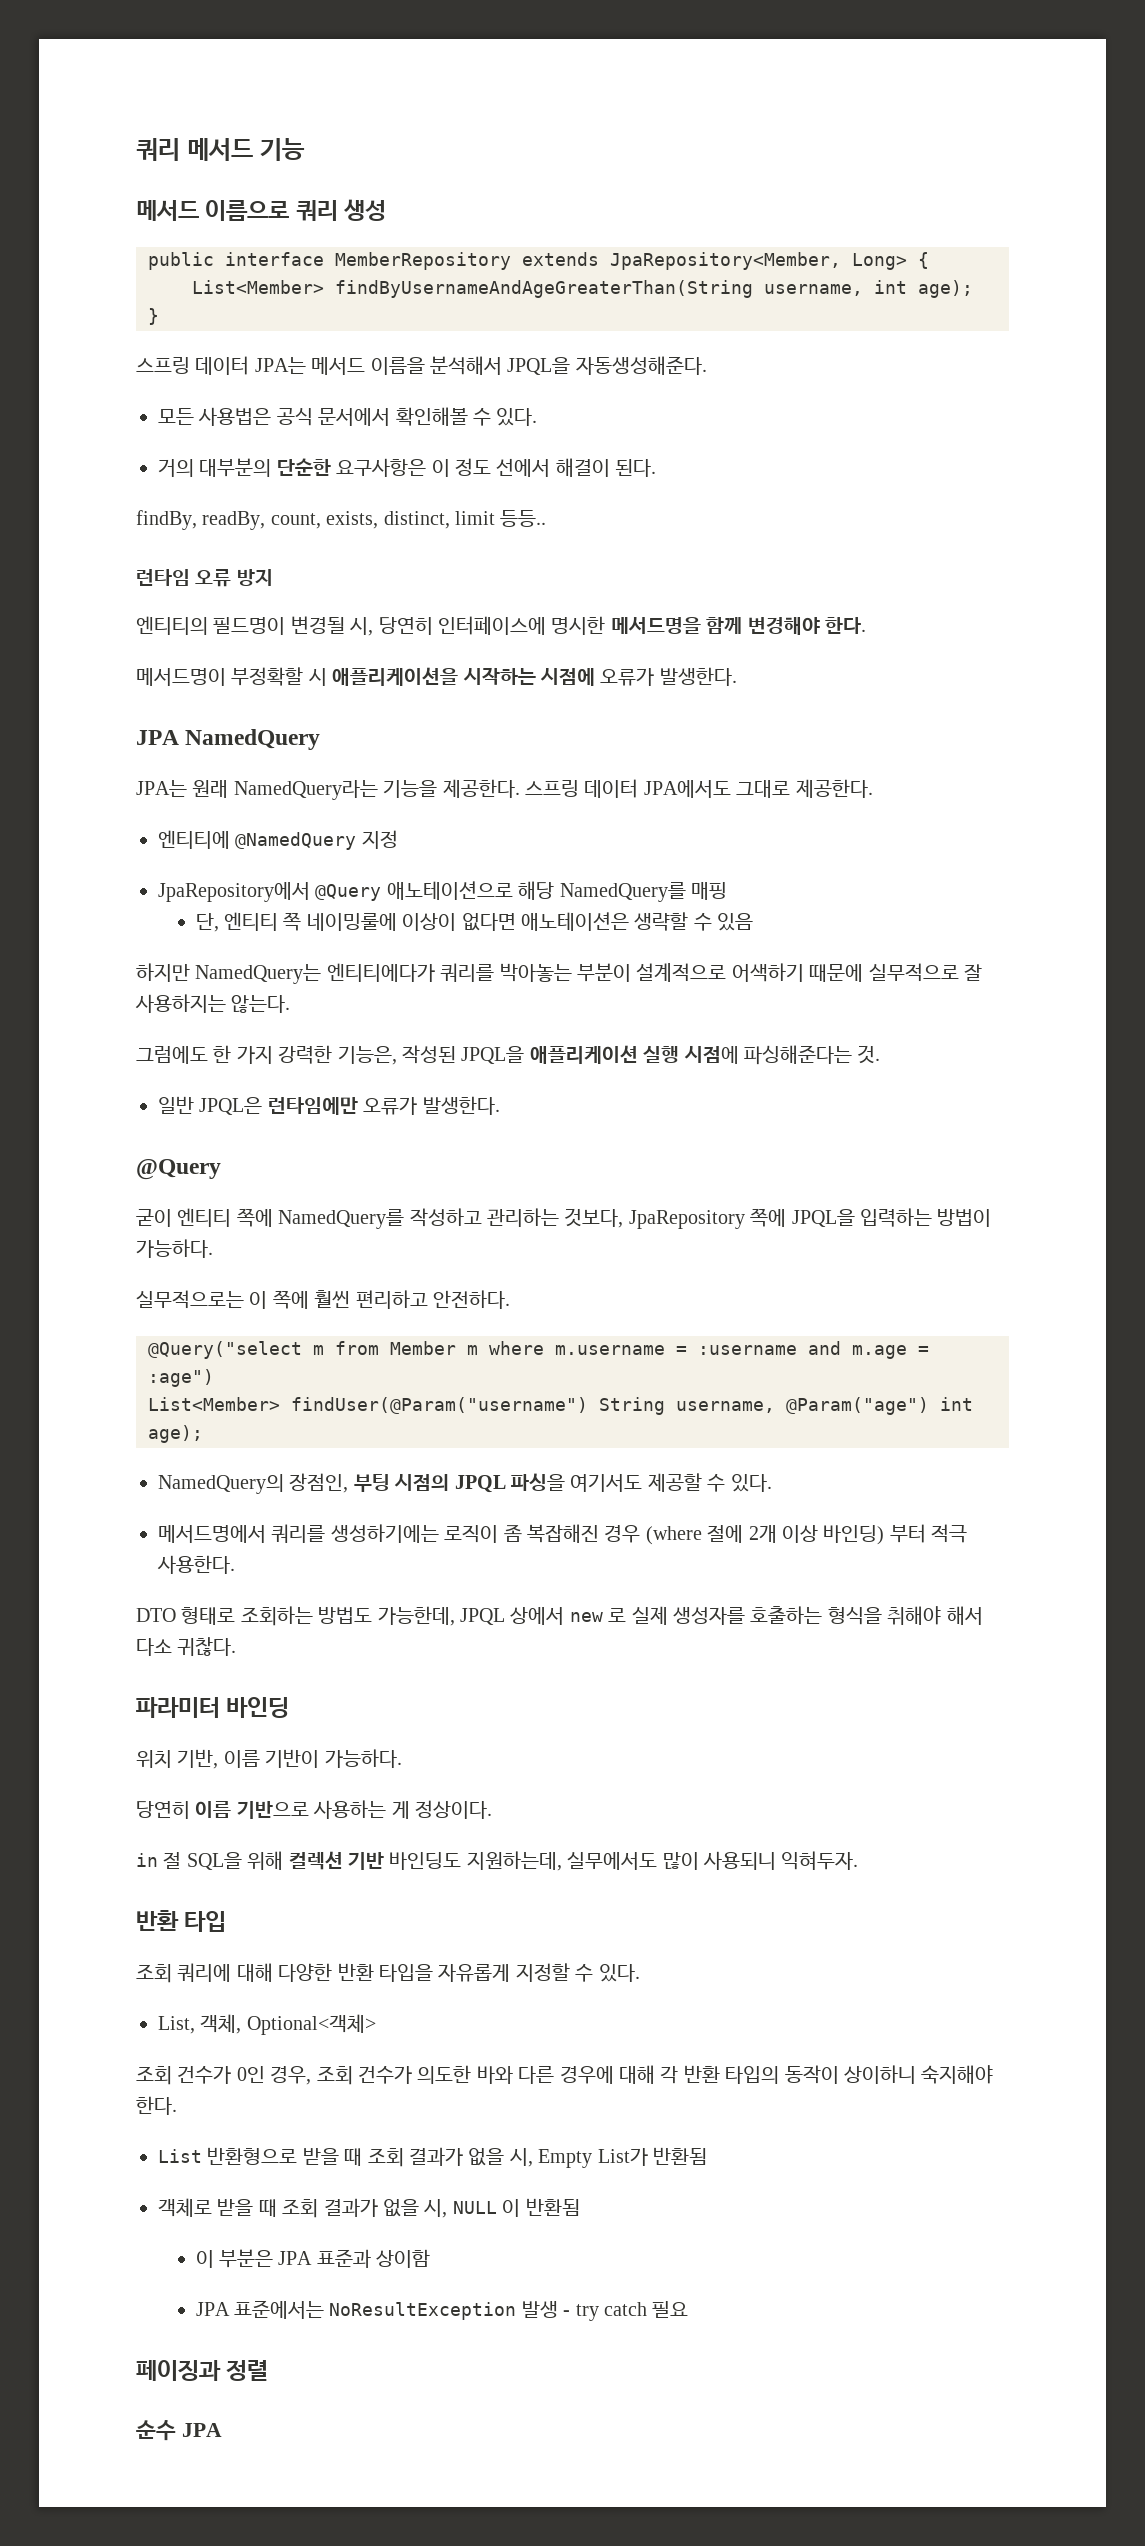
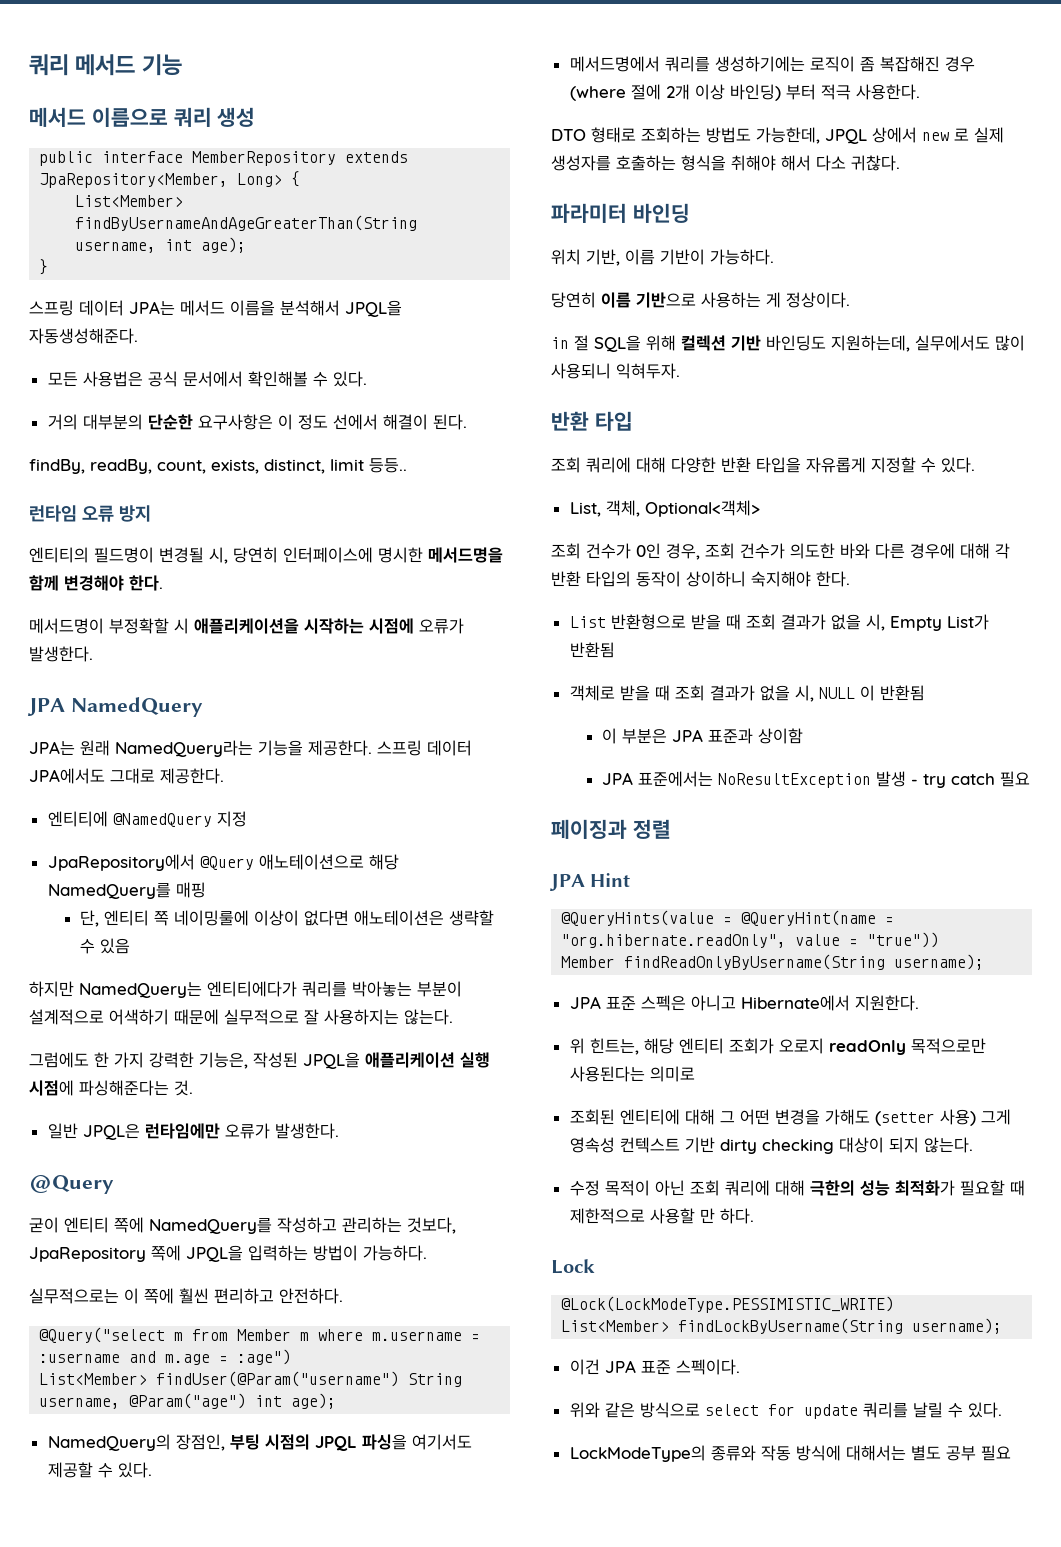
- 순수 JPA
+ JPA Hint
+ @QueryHints(value = @QueryHint(name = "org.hibernate.readOnly", value = "true"))
+ Member findReadOnlyByUsername(String username);
+ JPA 표준 스펙은 아니고 Hibernate에서 지원한다.
+ 위 힌트는, 해당 엔티티 조회가 오로지 readOnly 목적으로만 사용된다는 의미로
+ 조회된 엔티티에 대해 그 어떤 변경을 가해도 (setter 사용) 그게 영속성 컨텍스트 기반 dirty checking 대상이 되지 않는다.
+ 수정 목적이 아닌 조회 쿼리에 대해 극한의 성능 최적화가 필요할 때 제한적으로 사용할 만 하다.
+ Lock
+ @Lock(LockModeType.PESSIMISTIC_WRITE)
+ List<Member> findLockByUsername(String username);
+ 이건 JPA 표준 스펙이다.
+ 위와 같은 방식으로 select for update 쿼리를 날릴 수 있다.
+ LockModeType의 종류와 작동 방식에 대해서는 별도 공부 필요

